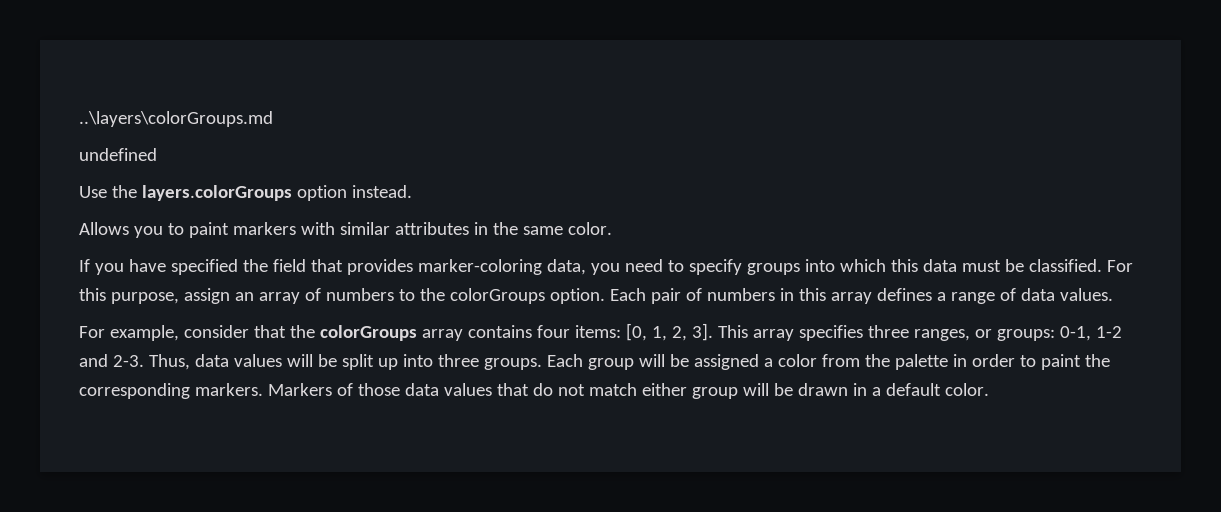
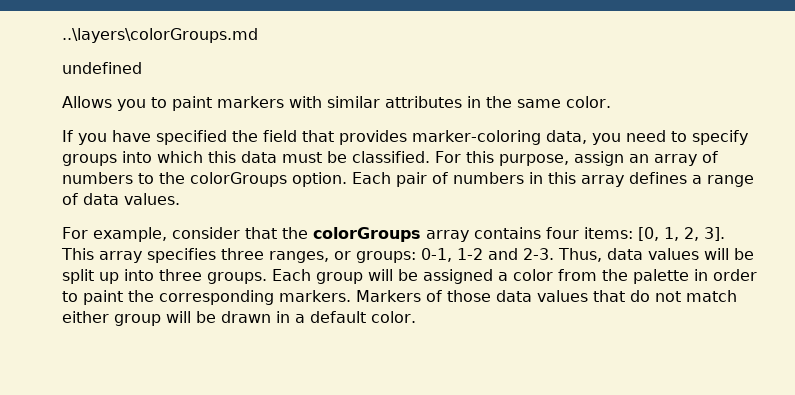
- Use the layers.colorGroups option instead.

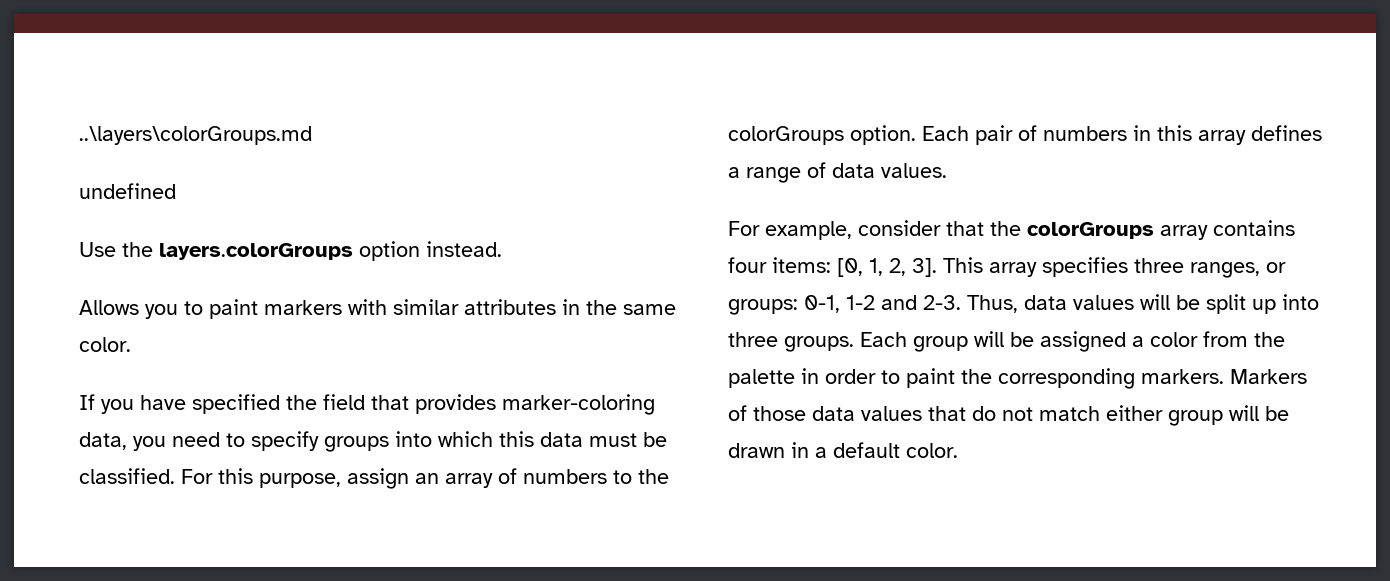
+ Use the layers.colorGroups option instead.

